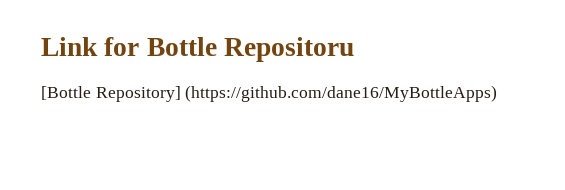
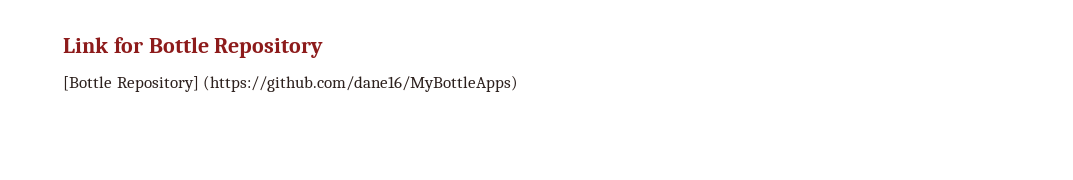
- Link for Bottle Repositoru
+ Link for Bottle Repository

